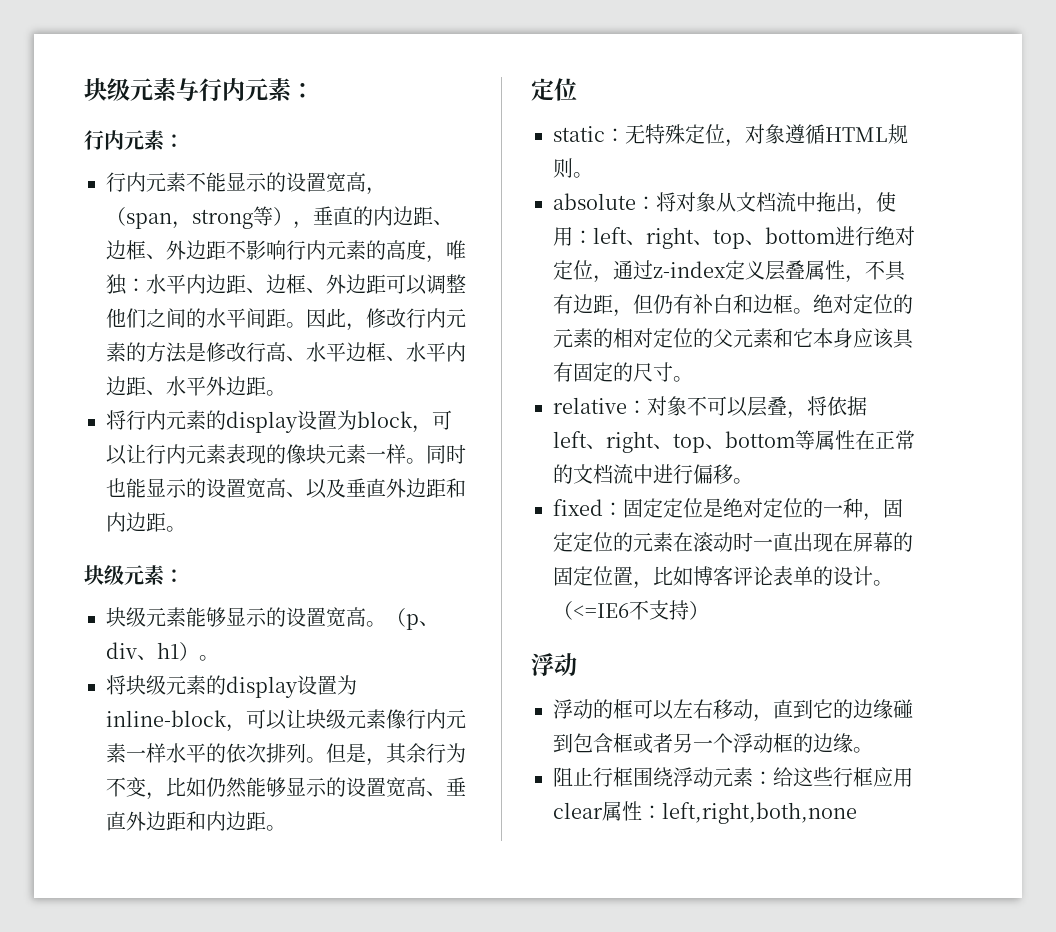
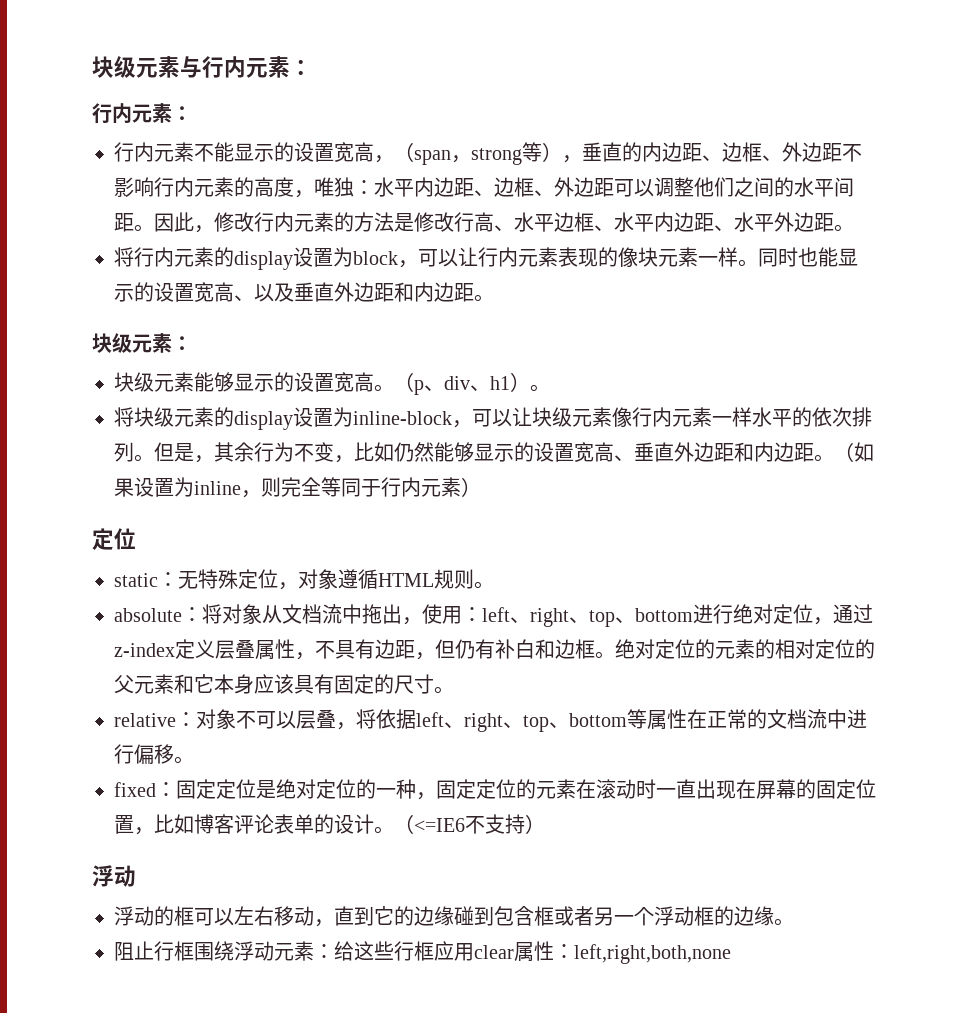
+ （如果设置为inline，则完全等同于行内元素）

